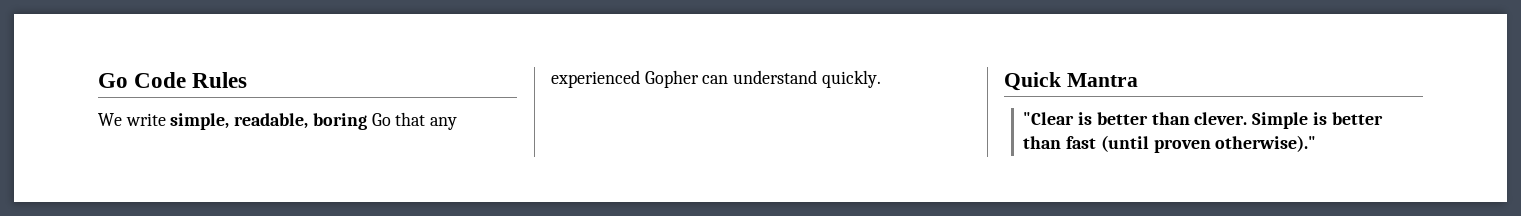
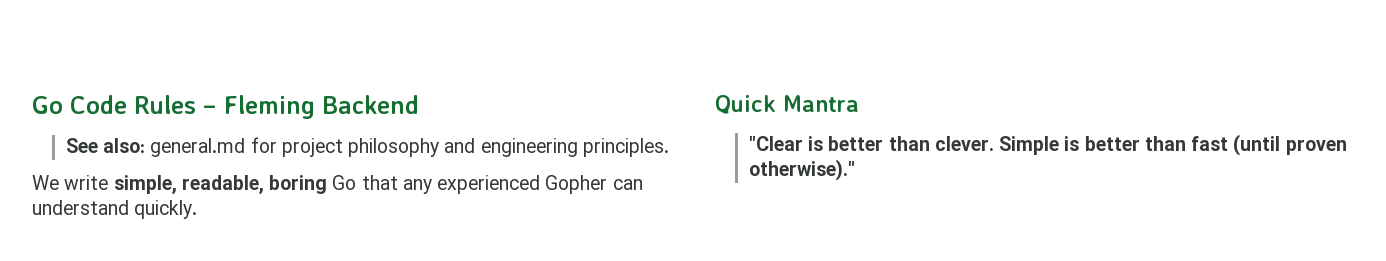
- Go Code Rules
+ Go Code Rules – Fleming Backend
+ See also: general.md for project philosophy and engineering principles.

